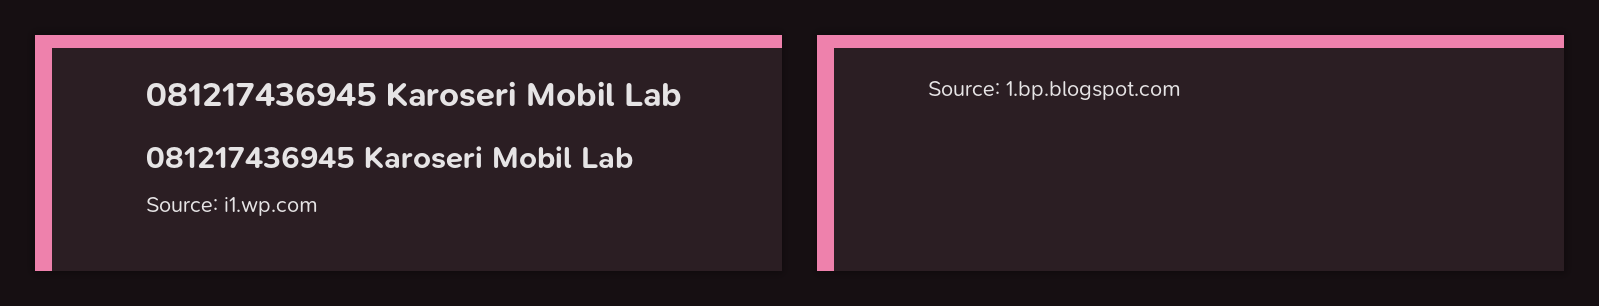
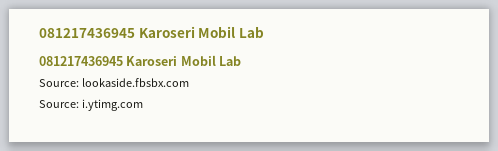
- Source: i1.wp.com
- Source: 1.bp.blogspot.com
+ Source: lookaside.fbsbx.com
+ Source: i.ytimg.com

